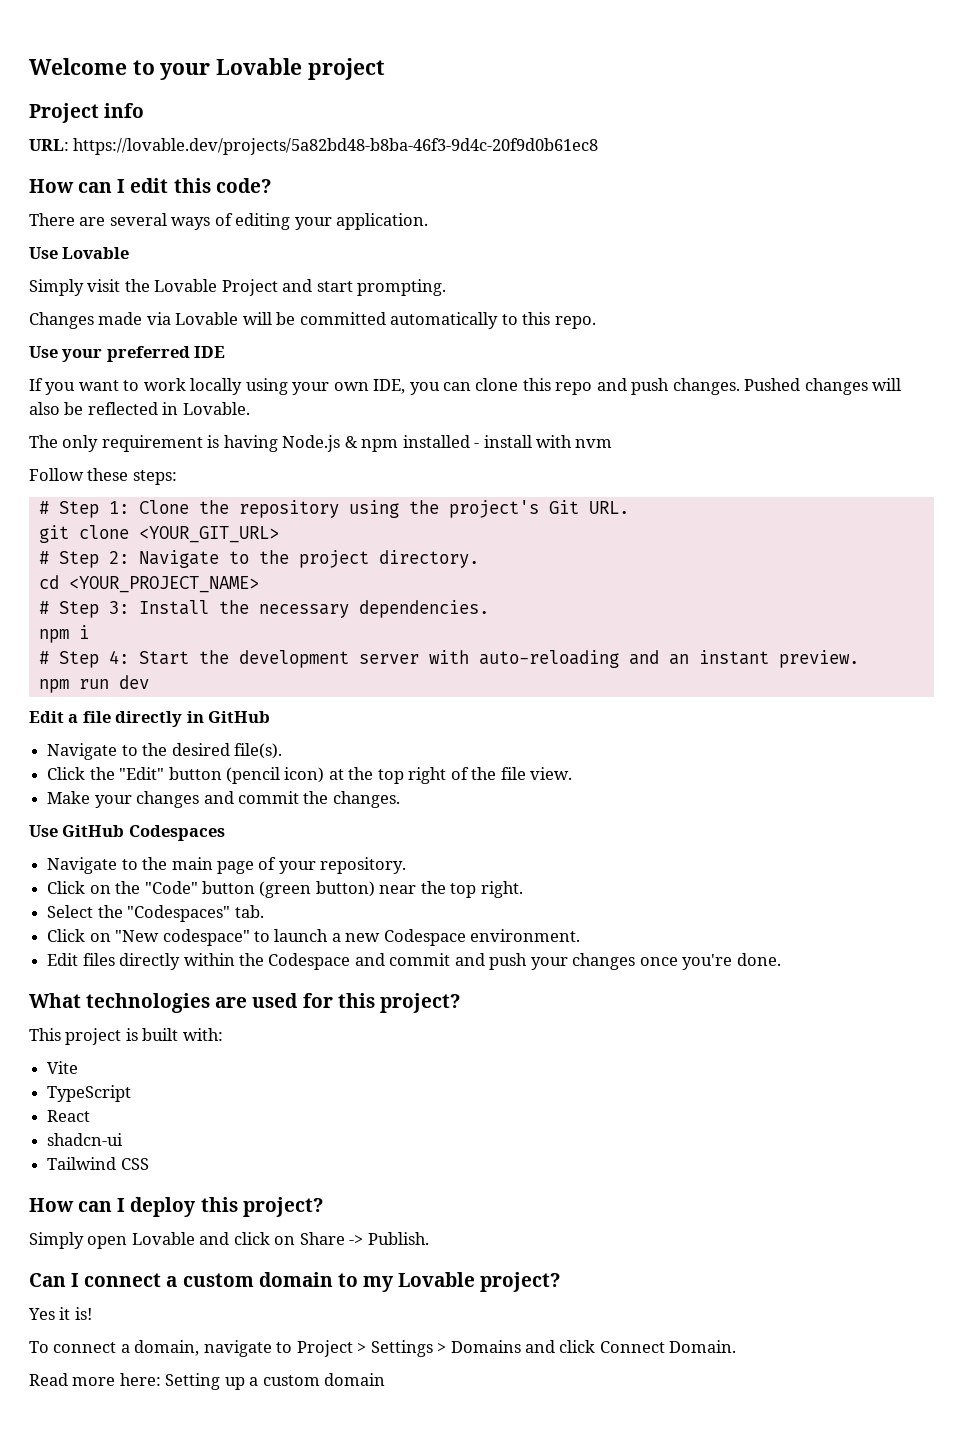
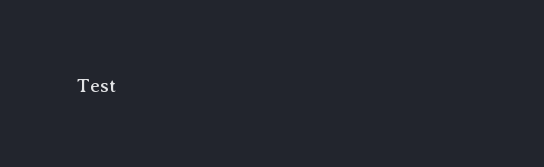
- Welcome to your Lovable project
- Project info
- URL: https://lovable.dev/projects/5a82bd48-b8ba-46f3-9d4c-20f9d0b61ec8
- How can I edit this code?
- There are several ways of editing your application.
- Use Lovable
- Simply visit the Lovable Project and start prompting.
- Changes made via Lovable will be committed automatically to this repo.
- Use your preferred IDE
- If you want to work locally using your own IDE, you can clone this repo and push changes. Pushed changes will also be reflected in Lovable.
- The only requirement is having Node.js & npm installed - install with nvm
- Follow these steps:
- # Step 1: Clone the repository using the project's Git URL.
- git clone <YOUR_GIT_URL>
- # Step 2: Navigate to the project directory.
- cd <YOUR_PROJECT_NAME>
- # Step 3: Install the necessary dependencies.
- npm i
- # Step 4: Start the development server with auto-reloading and an instant preview.
- npm run dev
- Edit a file directly in GitHub
- Navigate to the desired file(s).
- Click the "Edit" button (pencil icon) at the top right of the file view.
- Make your changes and commit the changes.
- Use GitHub Codespaces
- Navigate to the main page of your repository.
- Click on the "Code" button (green button) near the top right.
- Select the "Codespaces" tab.
- Click on "New codespace" to launch a new Codespace environment.
- Edit files directly within the Codespace and commit and push your changes once you're done.
- What technologies are used for this project?
- This project is built with:
- Vite
- TypeScript
- React
- shadcn-ui
- Tailwind CSS
- How can I deploy this project?
- Simply open Lovable and click on Share -> Publish.
- Can I connect a custom domain to my Lovable project?
- Yes it is!
- To connect a domain, navigate to Project > Settings > Domains and click Connect Domain.
- Read more here: Setting up a custom domain
+ Test

